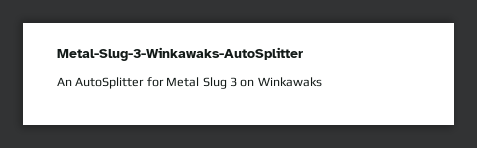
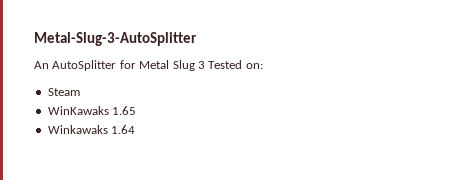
- Metal-Slug-3-Winkawaks-AutoSplitter
+ Metal-Slug-3-AutoSplitter
- An AutoSplitter for Metal Slug 3 on Winkawaks
+ An AutoSplitter for Metal Slug 3 Tested on:
+ Steam
+ WinKawaks 1.65
+ Winkawaks 1.64

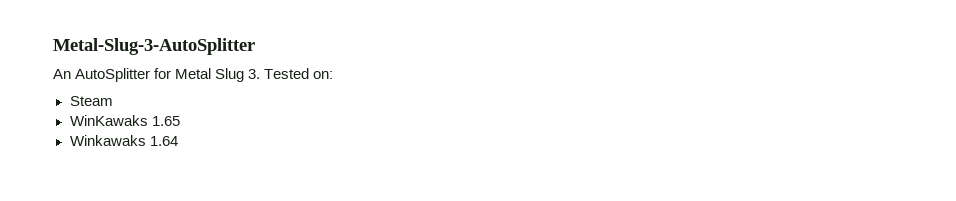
- An AutoSplitter for Metal Slug 3 Tested on:
+ An AutoSplitter for Metal Slug 3. Tested on:

